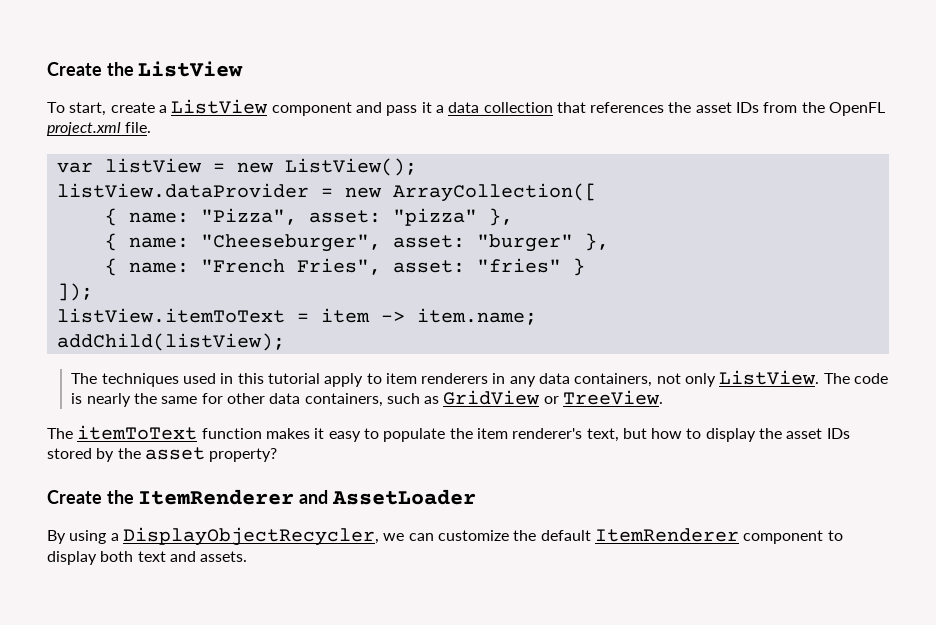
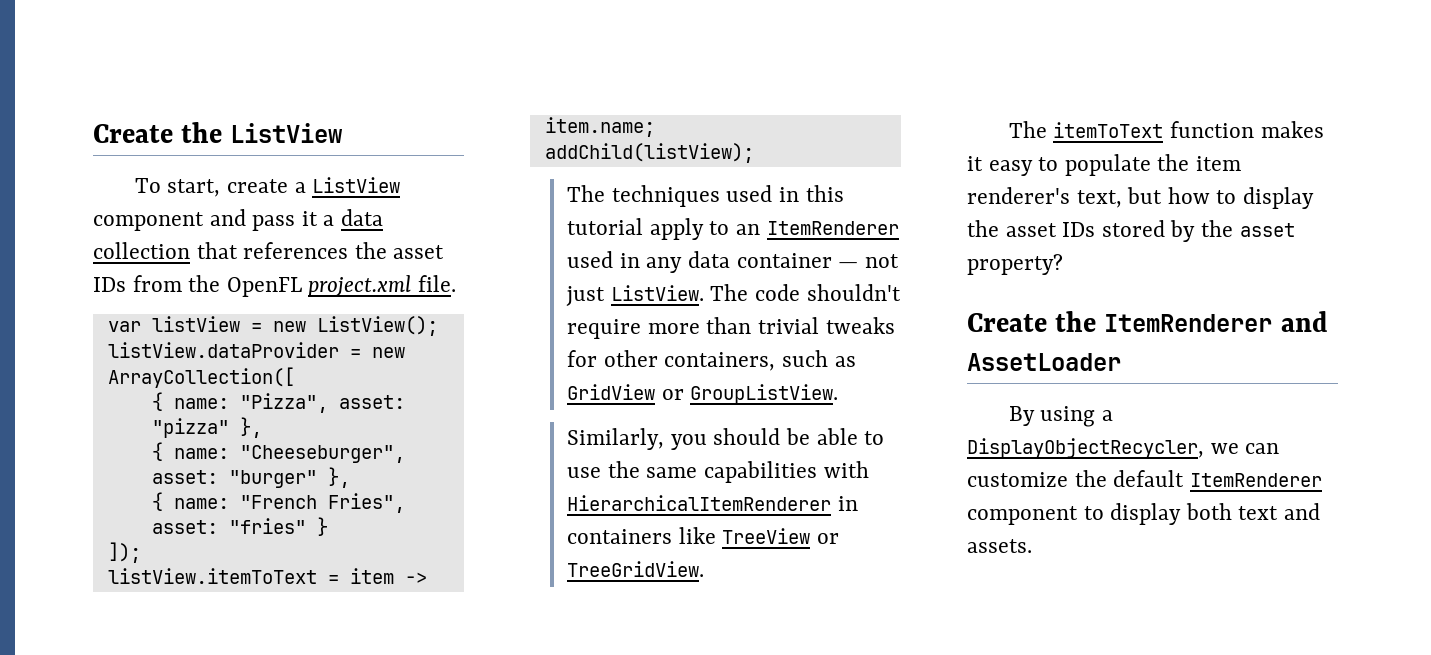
- The techniques used in this tutorial apply to item renderers in any data containers, not only ListView. The code is nearly the same for other data containers, such as GridView or TreeView.
+ The techniques used in this tutorial apply to an ItemRenderer used in any data container — not just ListView. The code shouldn't require more than trivial tweaks for other containers, such as GridView or GroupListView.
+ Similarly, you should be able to use the same capabilities with HierarchicalItemRenderer in containers like TreeView or TreeGridView.

